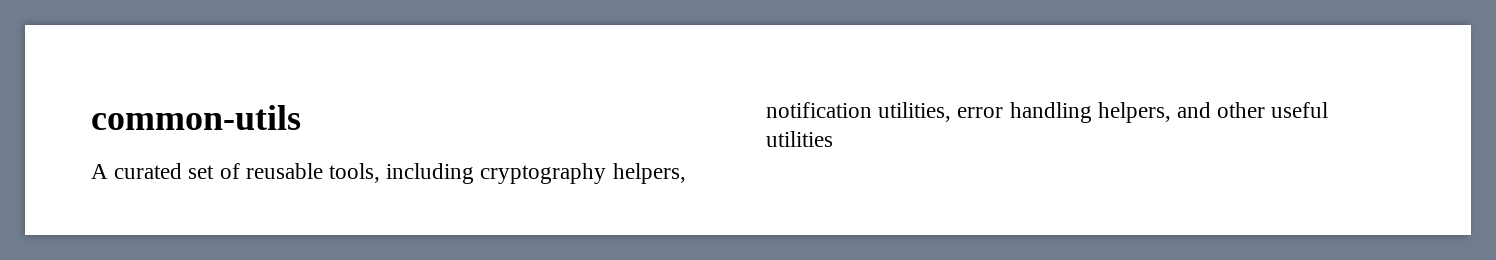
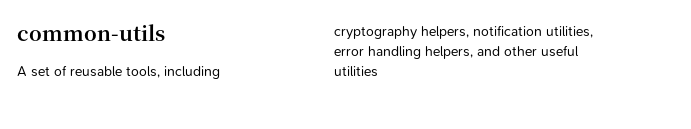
- A curated set of reusable tools, including cryptography helpers, notification utilities, error handling helpers, and other useful utilities
+ A set of reusable tools, including cryptography helpers, notification utilities, error handling helpers, and other useful utilities

